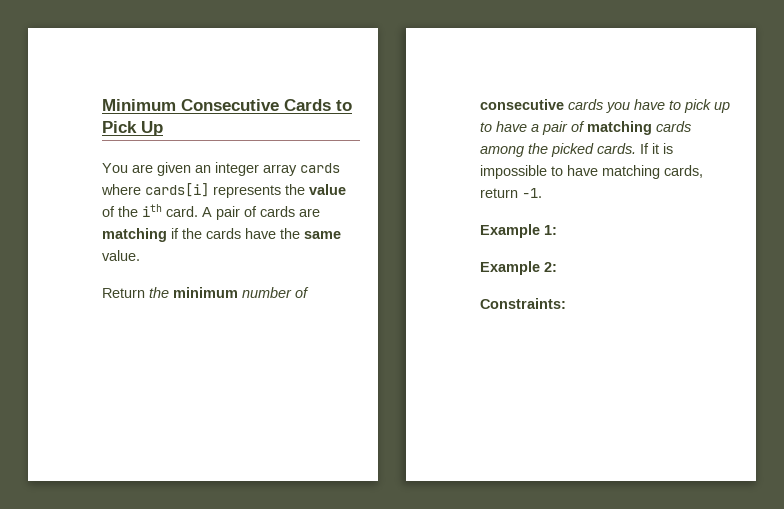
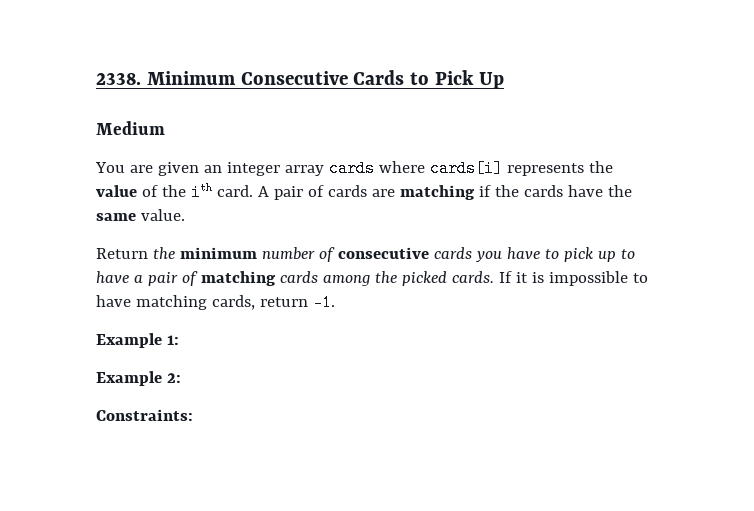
+ 2338.
+ Medium

